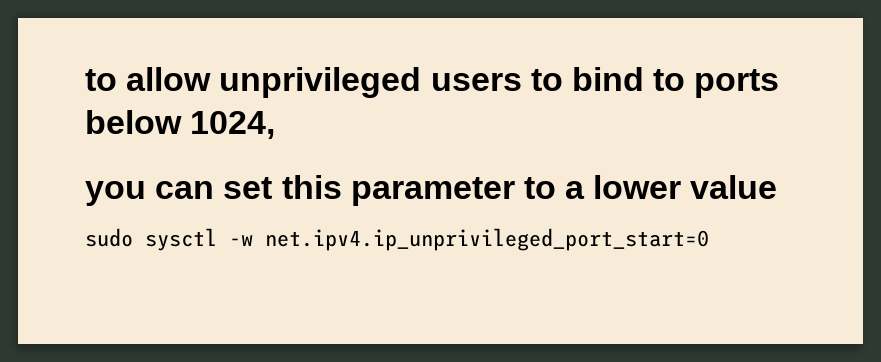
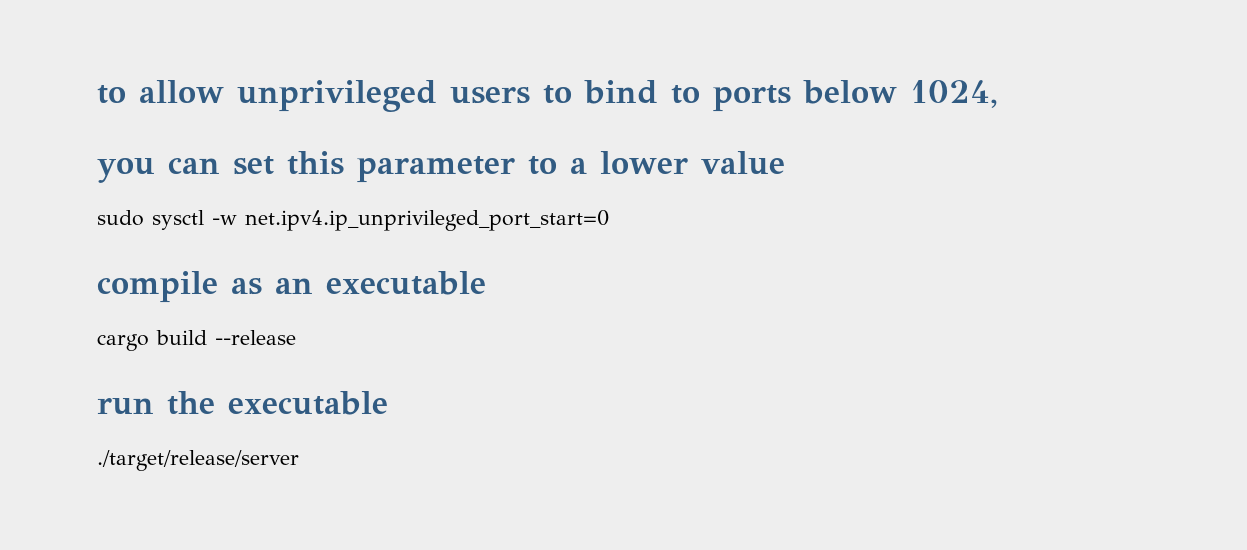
+ compile as an executable
+ cargo build --release
+ run the executable
+ ./target/release/server

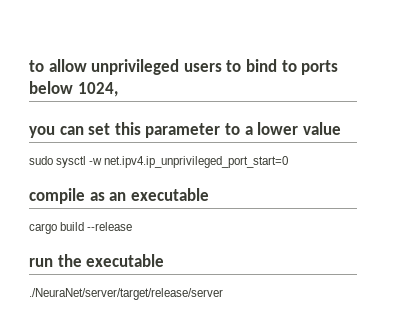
- ./target/release/server
+ ./NeuraNet/server/target/release/server

